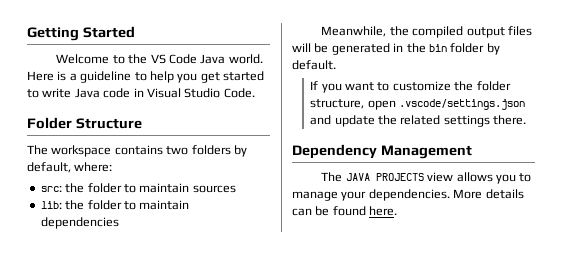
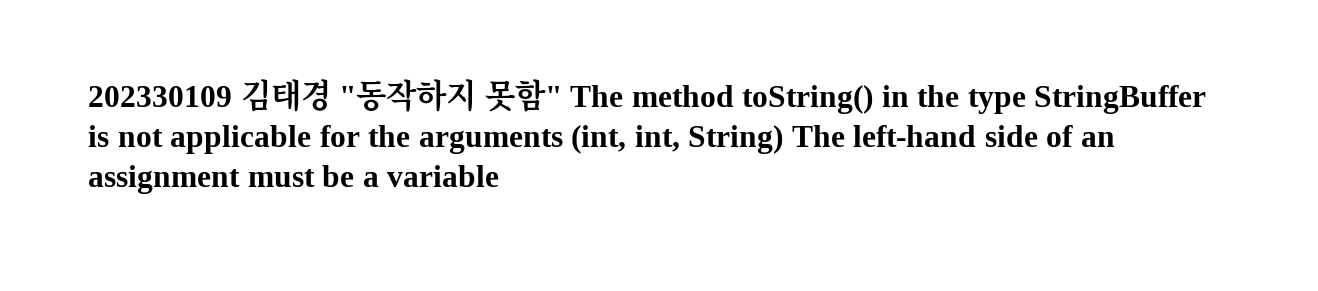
- Getting Started
- Welcome to the VS Code Java world. Here is a guideline to help you get started to write Java code in Visual Studio Code.
- Folder Structure
- The workspace contains two folders by default, where:
- src: the folder to maintain sources
- lib: the folder to maintain dependencies
- Meanwhile, the compiled output files will be generated in the bin folder by default.
- If you want to customize the folder structure, open .vscode/settings.json and update the related settings there.
- Dependency Management
- The JAVA PROJECTS view allows you to manage your dependencies. More details can be found here.
+ 202330109 김태경 "동작하지 못함" The method toString() in the type StringBuffer is not applicable for the arguments (int, int, String) The left-hand side of an assignment must be a variable

